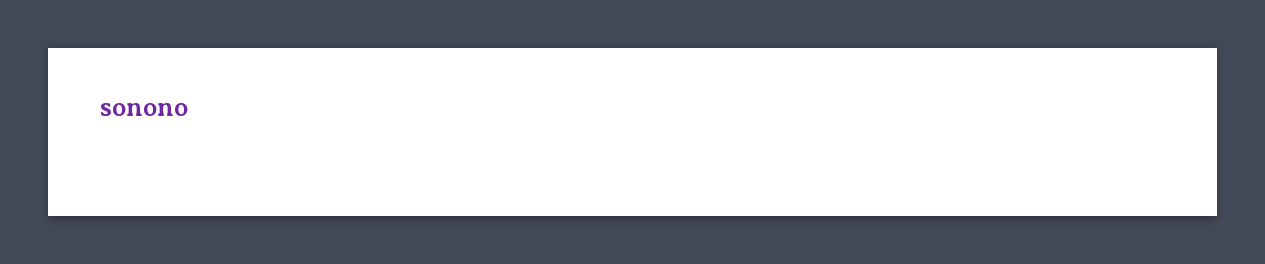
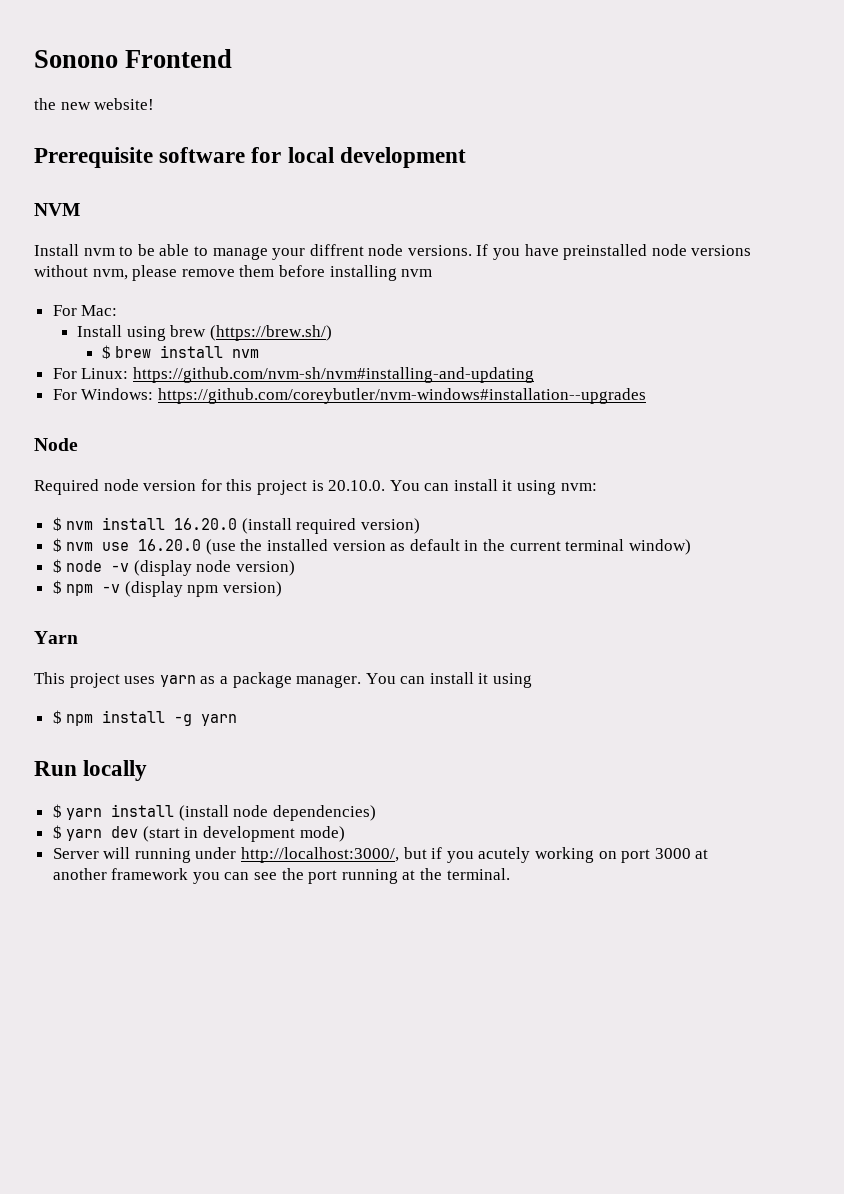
- sonono
+ Sonono Frontend
+ the new website!
+ Prerequisite software for local development
+ NVM
+ Install nvm to be able to manage your diffrent node versions. If you have preinstalled node versions without nvm, please remove them before installing nvm
+ For Mac:
+ Install using brew (https://brew.sh/)
+ $ brew install nvm
+ For Linux: https://github.com/nvm-sh/nvm#installing-and-updating
+ For Windows: https://github.com/coreybutler/nvm-windows#installation--upgrades
+ Node
+ Required node version for this project is 20.10.0. You can install it using nvm:
+ $ nvm install 16.20.0 (install required version)
+ $ nvm use 16.20.0 (use the installed version as default in the current terminal window)
+ $ node -v (display node version)
+ $ npm -v (display npm version)
+ Yarn
+ This project uses yarn as a package manager. You can install it using
+ $ npm install -g yarn
+ Run locally
+ $ yarn install (install node dependencies)
+ $ yarn dev (start in development mode)
+ Server will running under http://localhost:3000/, but if you acutely working on port 3000 at another framework you can see the port running at the terminal.

